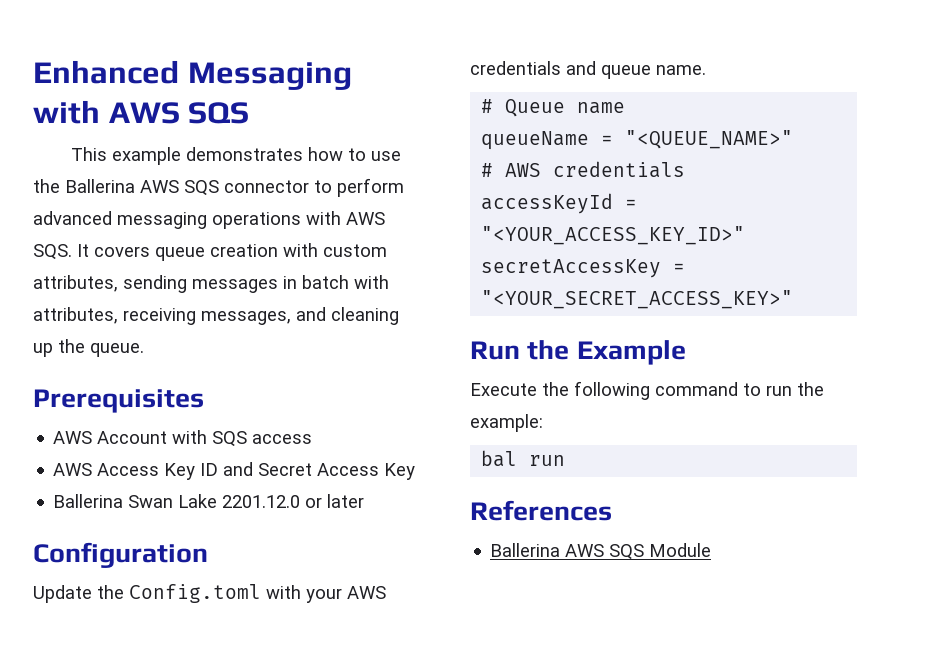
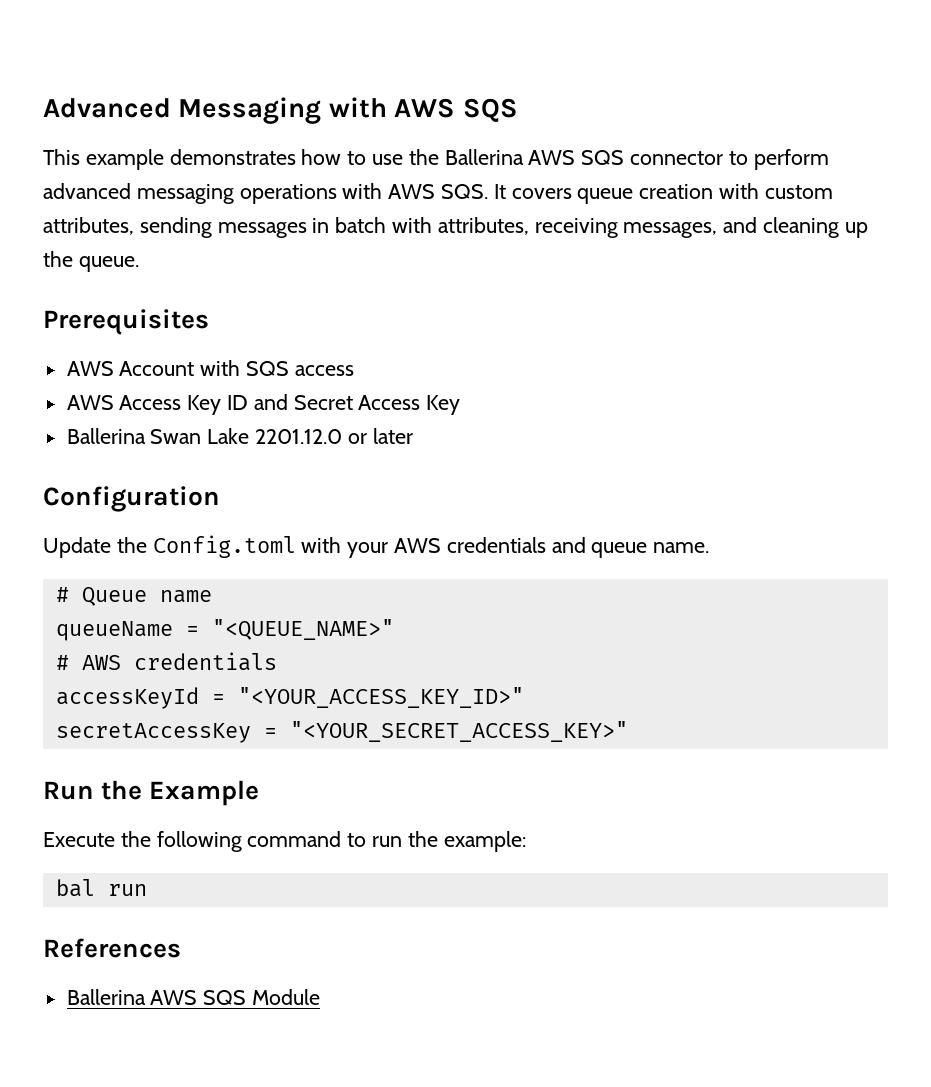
- Enhanced Messaging with AWS SQS
+ Advanced Messaging with AWS SQS

